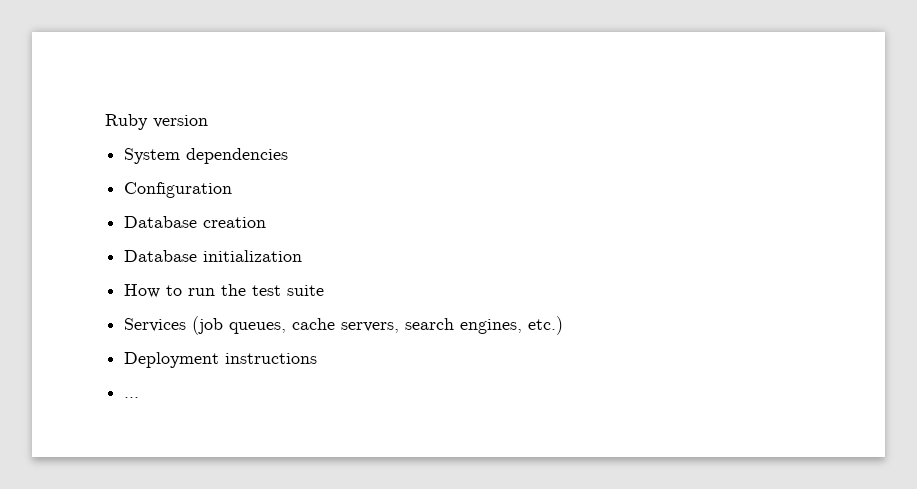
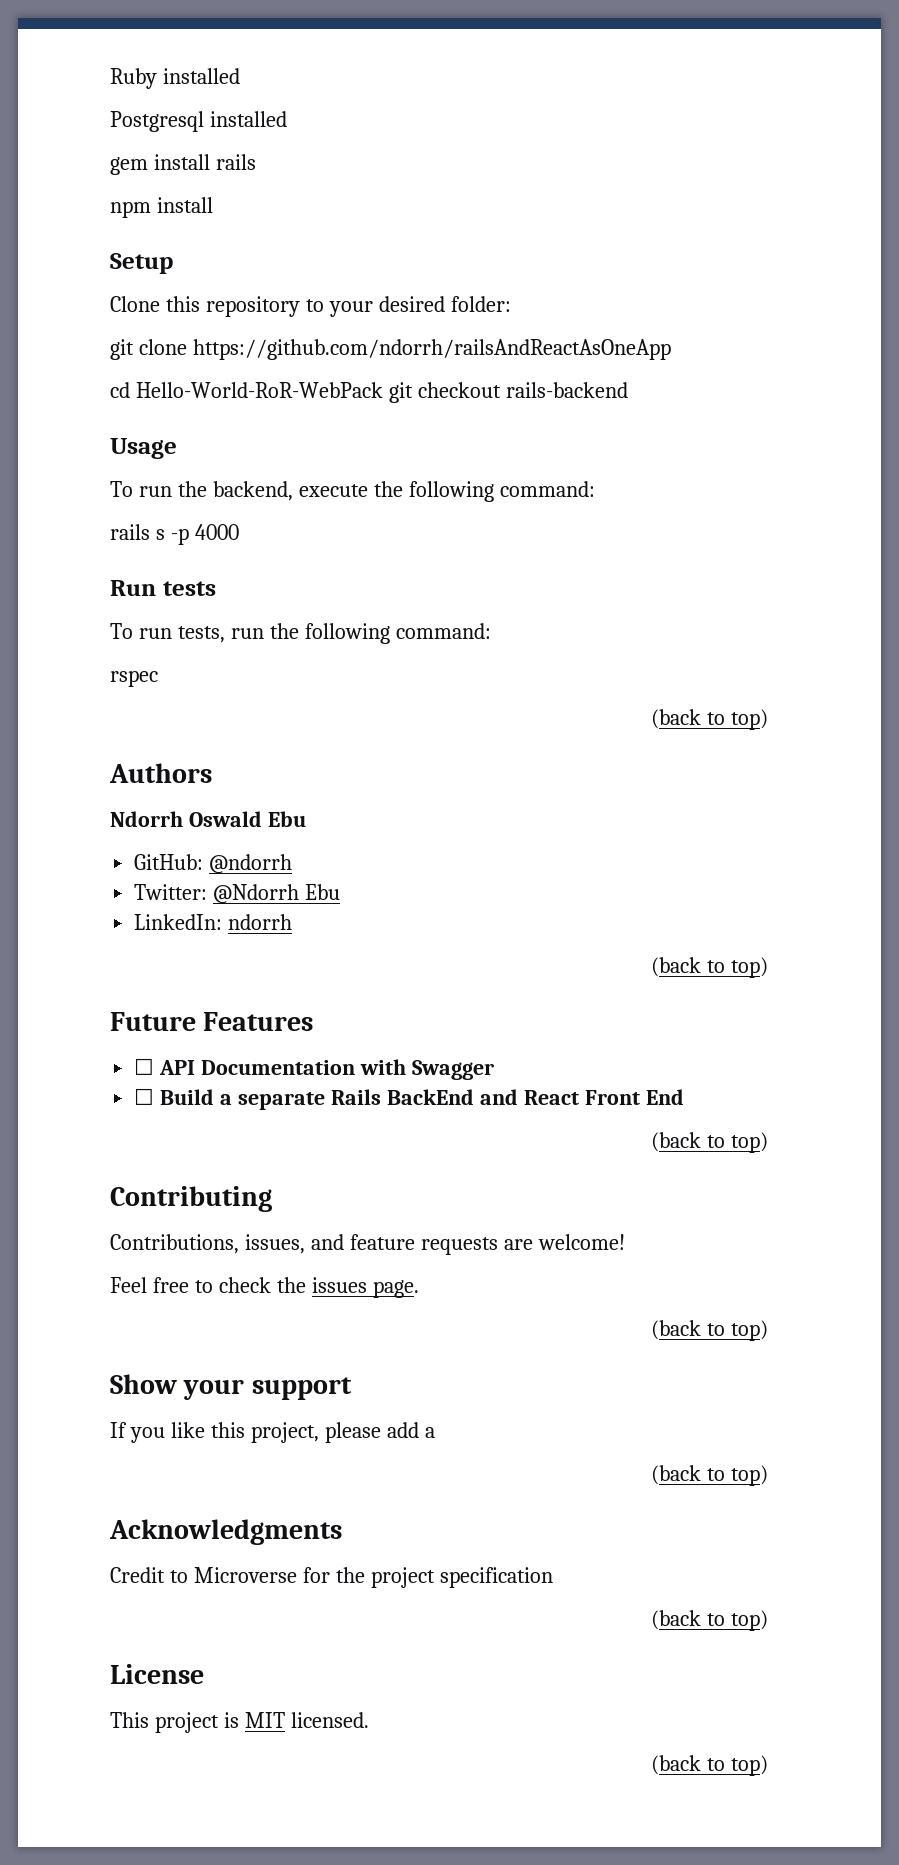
- Ruby version
- System dependencies
- Configuration
- Database creation
- Database initialization
- How to run the test suite
- Services (job queues, cache servers, search engines, etc.)
- Deployment instructions
- ...
+ Ruby installed
+ Postgresql installed
+ gem install rails
+ npm install
+ Setup
+ Clone this repository to your desired folder:
+ git clone https://github.com/ndorrh/railsAndReactAsOneApp
+ cd Hello-World-RoR-WebPack git checkout rails-backend
+ Usage
+ To run the backend, execute the following command:
+ rails s -p 4000
+ Run tests
+ To run tests, run the following command:
+ rspec
+ (back to top)
+ Authors
+ Ndorrh Oswald Ebu
+ GitHub: @ndorrh
+ Twitter: @Ndorrh Ebu
+ LinkedIn: ndorrh
+ (back to top)
+ Future Features
+ ☐ API Documentation with Swagger
+ ☐ Build a separate Rails BackEnd and React Front End
+ (back to top)
+ Contributing
+ Contributions, issues, and feature requests are welcome!
+ Feel free to check the issues page.
+ (back to top)
+ Show your support
+ If you like this project, please add a
+ (back to top)
+ Acknowledgments
+ Credit to Microverse for the project specification
+ (back to top)
+ License
+ This project is MIT licensed.
+ (back to top)

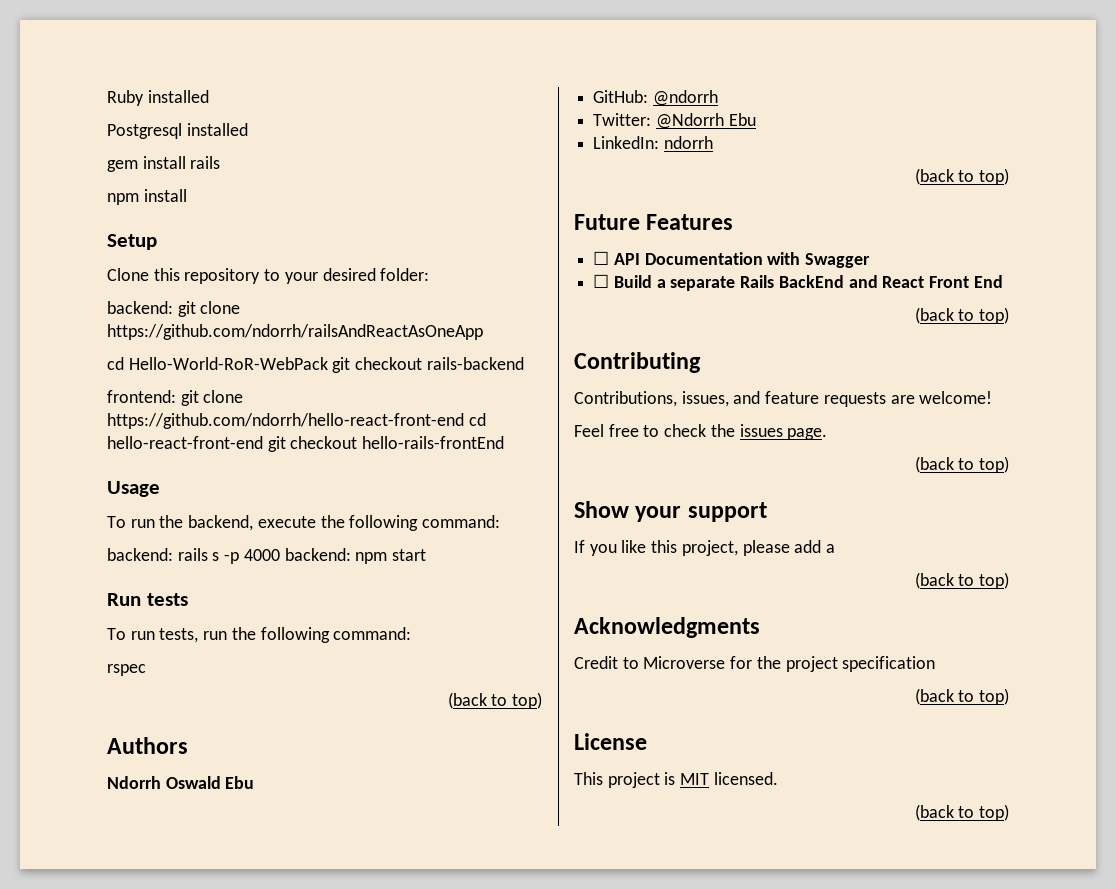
- git clone https://github.com/ndorrh/railsAndReactAsOneApp
+ backend: git clone https://github.com/ndorrh/railsAndReactAsOneApp
+ frontend: git clone https://github.com/ndorrh/hello-react-front-end cd hello-react-front-end git checkout hello-rails-frontEnd
- rails s -p 4000
+ backend: rails s -p 4000 backend: npm start

